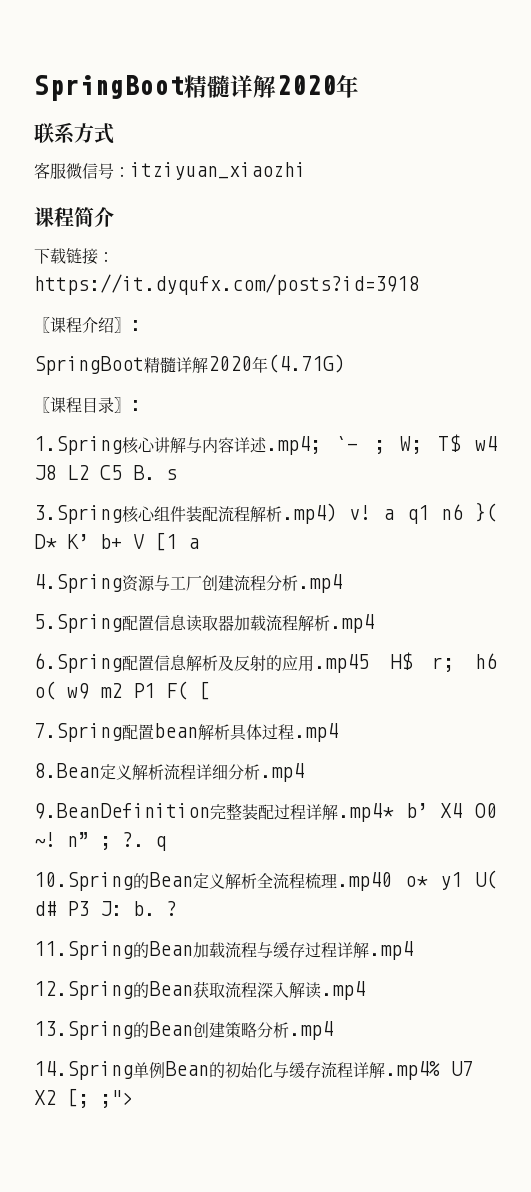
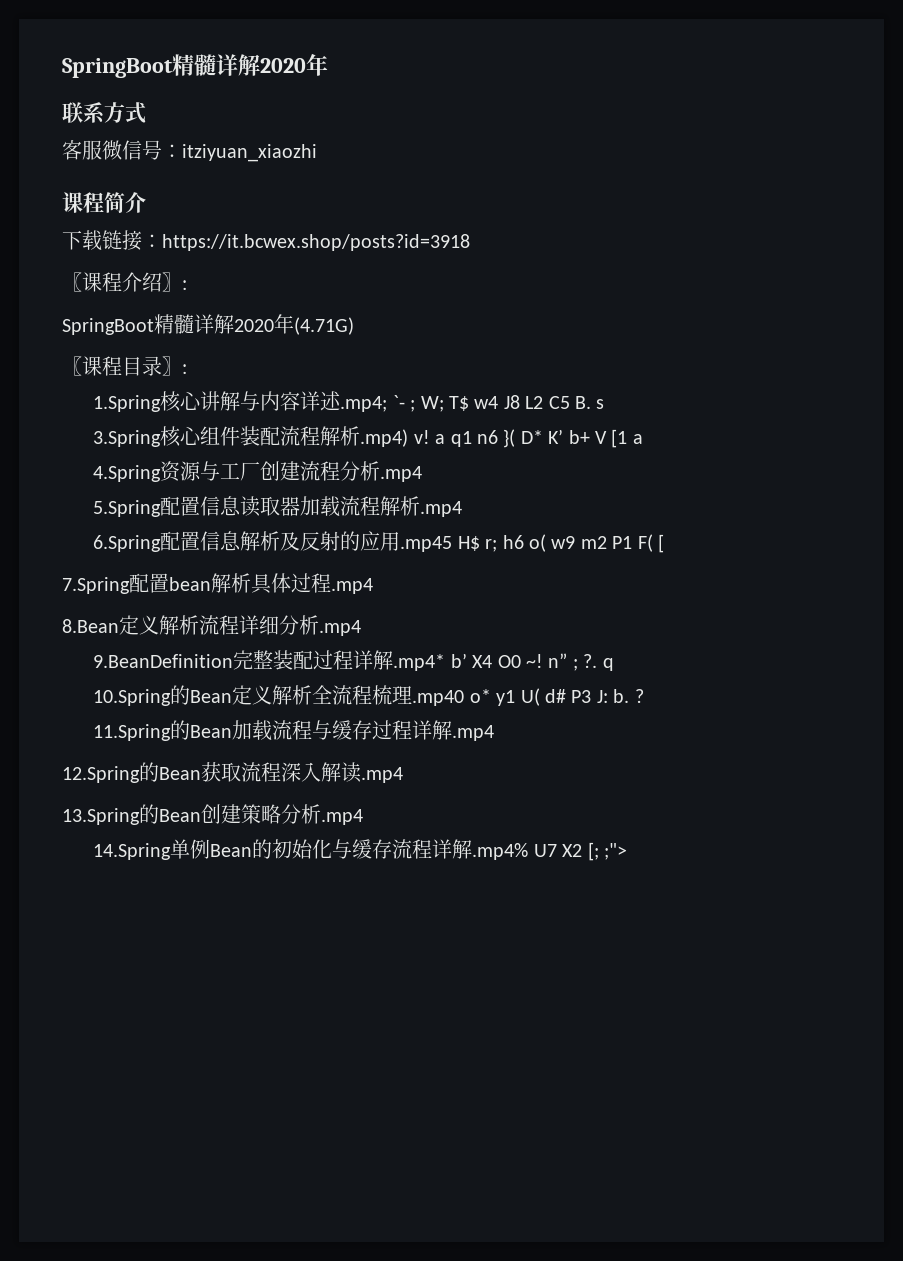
- 下载链接：https://it.dyqufx.com/posts?id=3918
+ 下载链接：https://it.bcwex.shop/posts?id=3918

